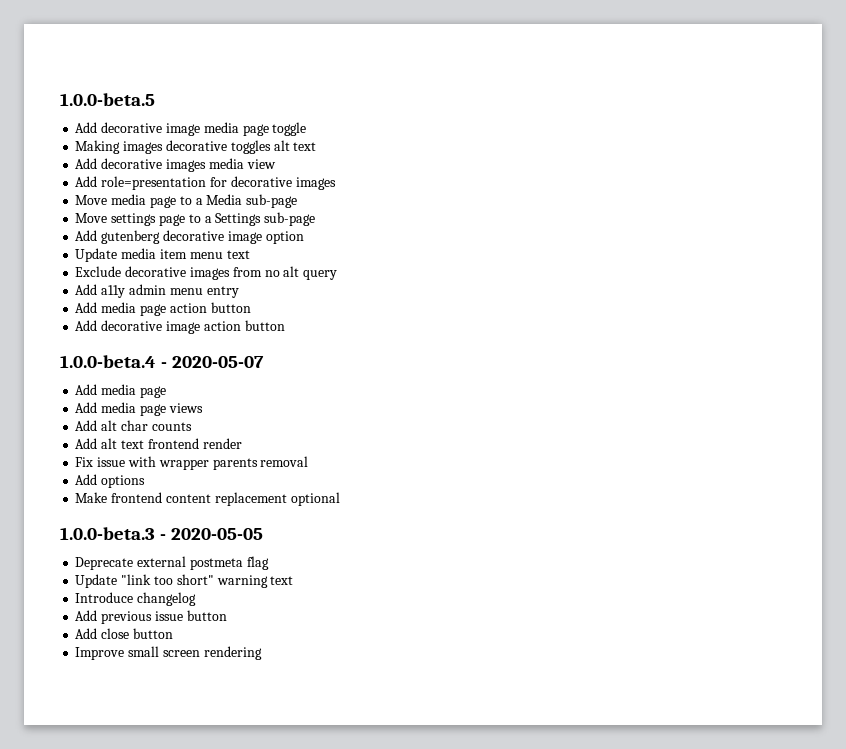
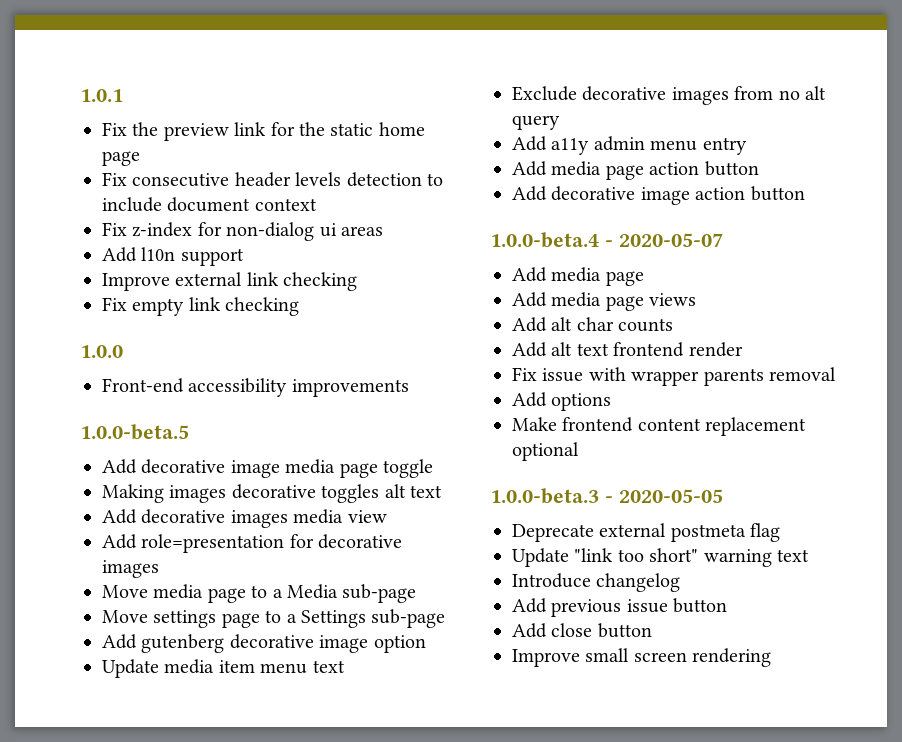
+ 1.0.1
+ Fix the preview link for the static home page
+ Fix consecutive header levels detection to include document context
+ Fix z-index for non-dialog ui areas
+ Add l10n support
+ Improve external link checking
+ Fix empty link checking
+ 1.0.0
+ Front-end accessibility improvements

